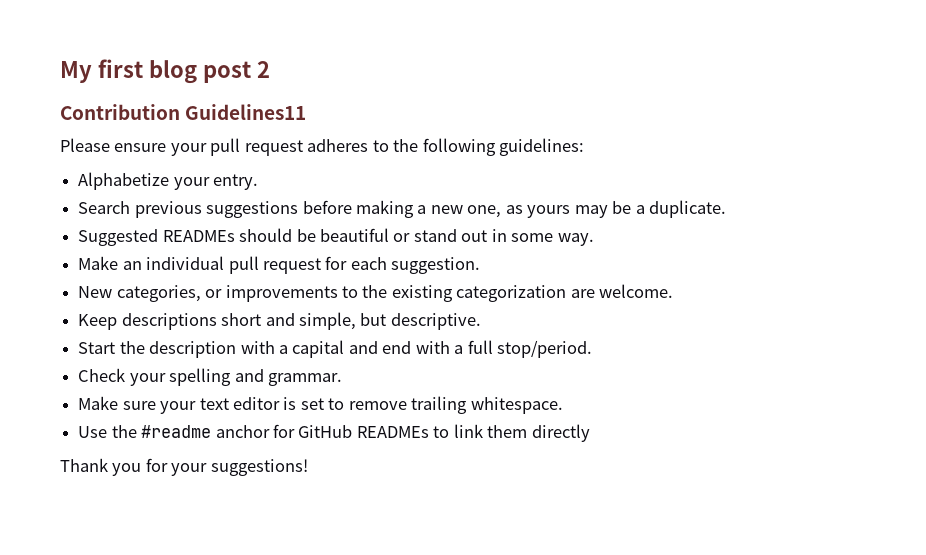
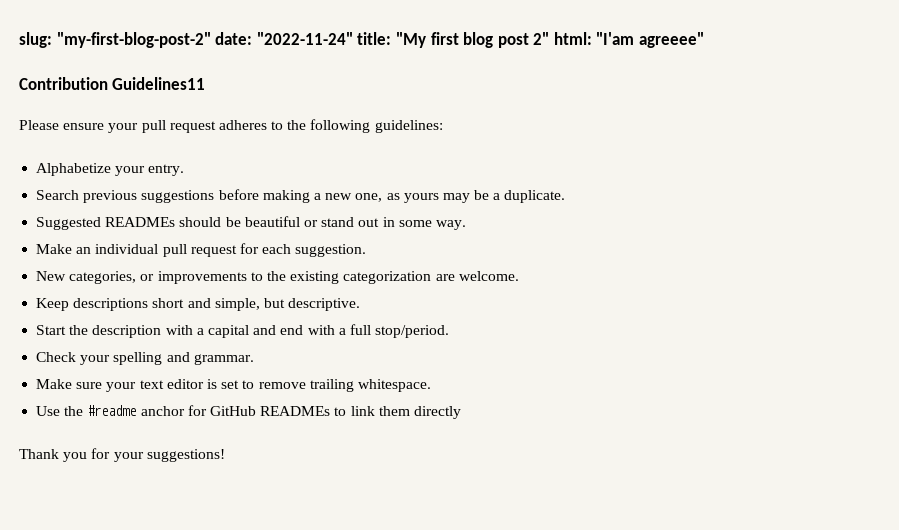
- My first blog post 2
+ slug: "my-first-blog-post-2" date: "2022-11-24" title: "My first blog post 2" html: "I'am agreeee"

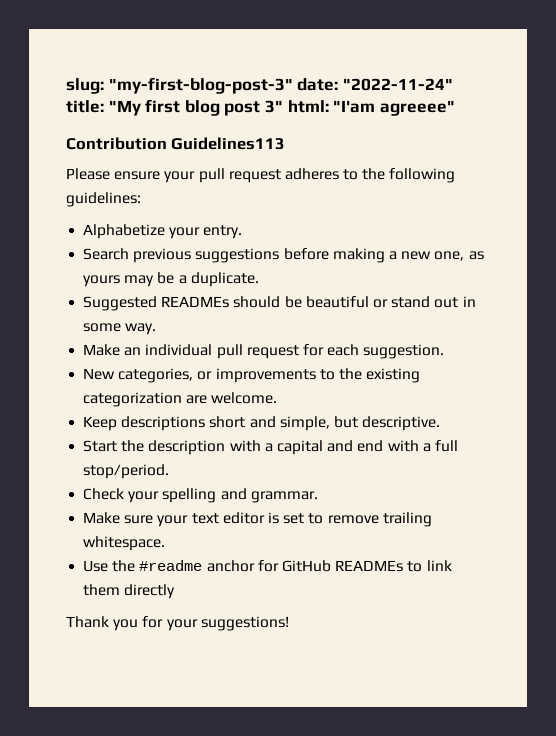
- slug: "my-first-blog-post-2" date: "2022-11-24" title: "My first blog post 2" html: "I'am agreeee"
+ slug: "my-first-blog-post-3" date: "2022-11-24" title: "My first blog post 3" html: "I'am agreeee"
- Contribution Guidelines11
+ Contribution Guidelines113

